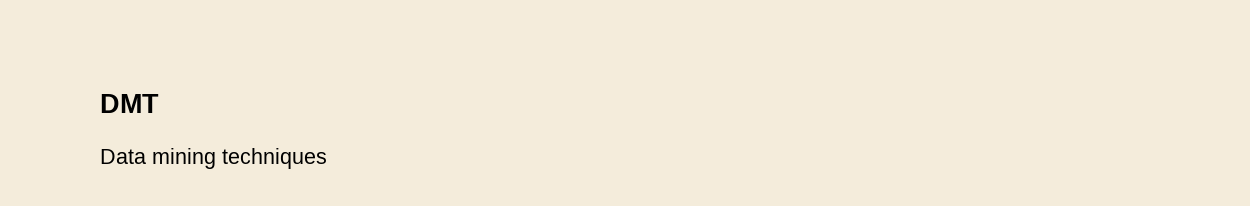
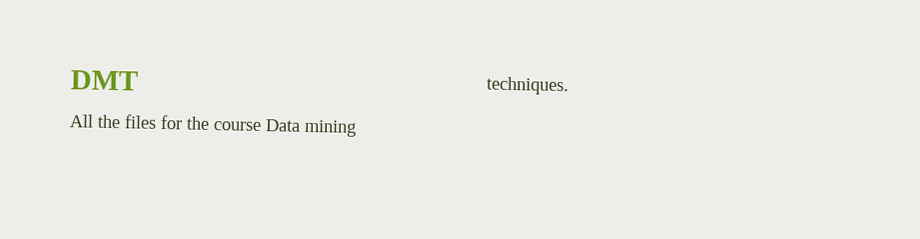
- Data mining techniques
+ All the files for the course Data mining techniques.

